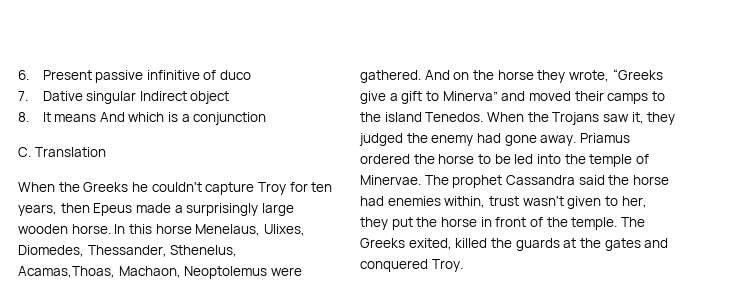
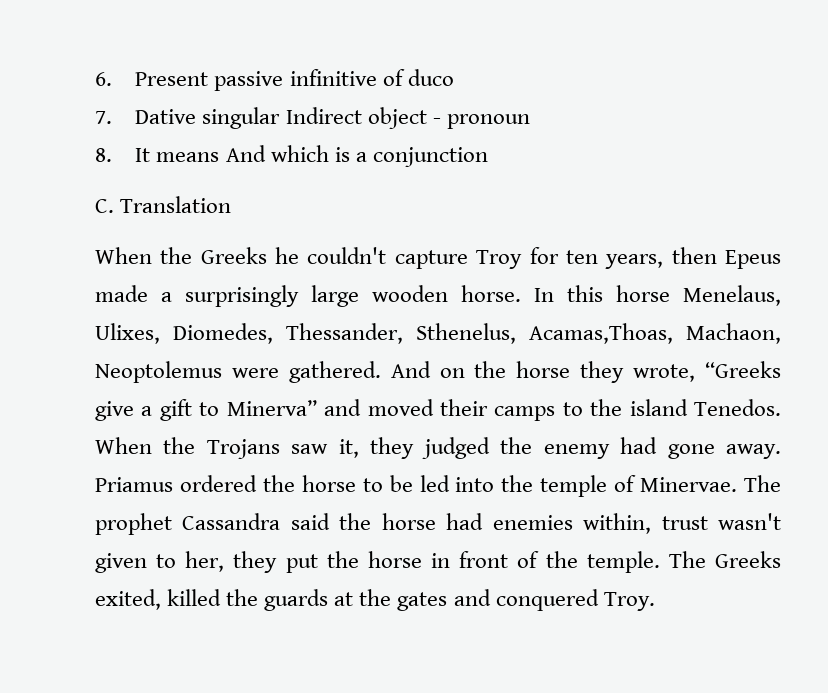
- 7. Dative singular Indirect object
+ 7. Dative singular Indirect object - pronoun

